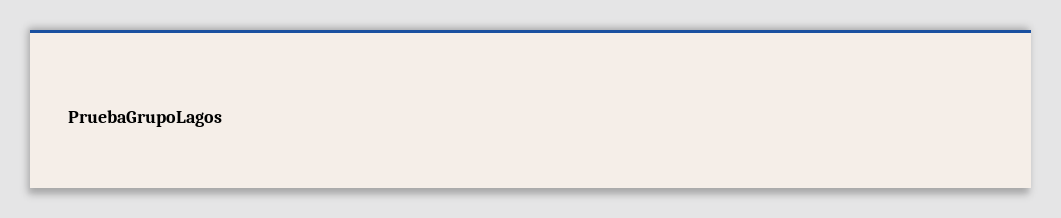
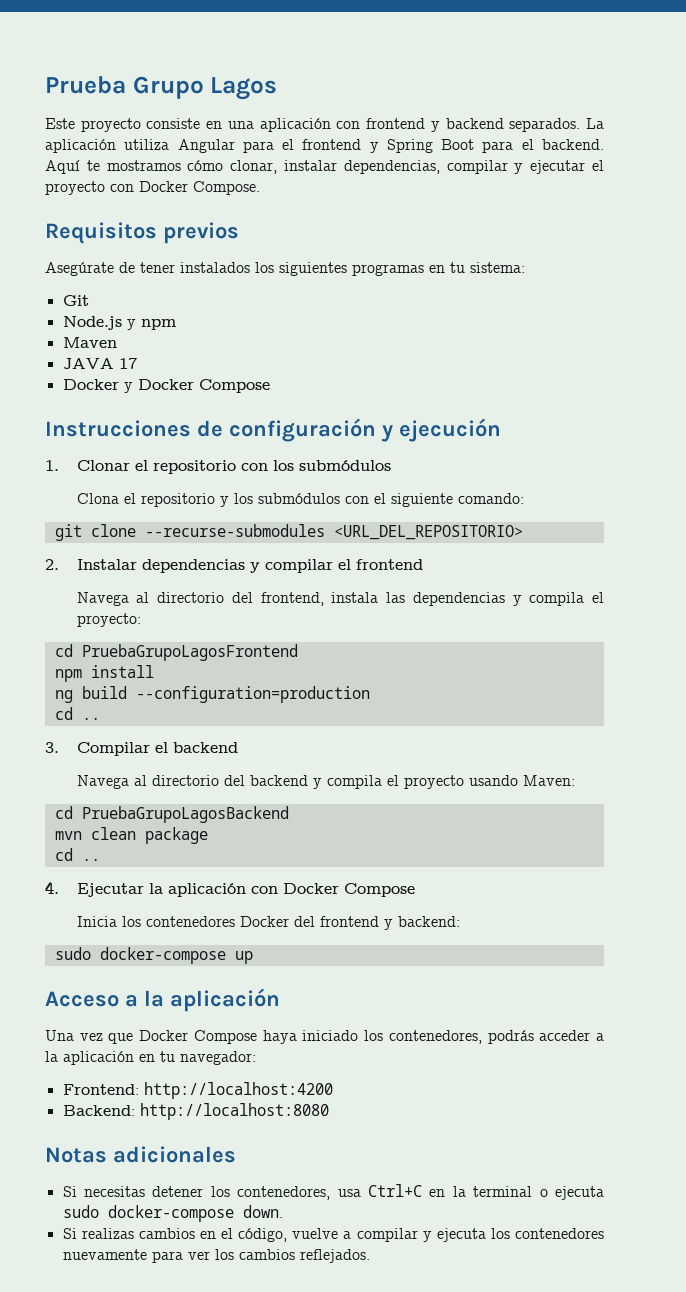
- PruebaGrupoLagos
+ Prueba Grupo Lagos
+ Este proyecto consiste en una aplicación con frontend y backend separados. La aplicación utiliza Angular para el frontend y Spring Boot para el backend. Aquí te mostramos cómo clonar, instalar dependencias, compilar y ejecutar el proyecto con Docker Compose.
+ Requisitos previos
+ Asegúrate de tener instalados los siguientes programas en tu sistema:
+ Git
+ Node.js y npm
+ Maven
+ JAVA 17
+ Docker y Docker Compose
+ Instrucciones de configuración y ejecución
+ 1. Clonar el repositorio con los submódulos
+ Clona el repositorio y los submódulos con el siguiente comando:
+ git clone --recurse-submodules <URL_DEL_REPOSITORIO>
+ 2. Instalar dependencias y compilar el frontend
+ Navega al directorio del frontend, instala las dependencias y compila el proyecto:
+ cd PruebaGrupoLagosFrontend
+ npm install
+ ng build --configuration=production
+ cd ..
+ 3. Compilar el backend
+ Navega al directorio del backend y compila el proyecto usando Maven:
+ cd PruebaGrupoLagosBackend
+ mvn clean package
+ cd ..
+ 4. Ejecutar la aplicación con Docker Compose
+ Inicia los contenedores Docker del frontend y backend:
+ sudo docker-compose up
+ Acceso a la aplicación
+ Una vez que Docker Compose haya iniciado los contenedores, podrás acceder a la aplicación en tu navegador:
+ Frontend: http://localhost:4200
+ Backend: http://localhost:8080
+ Notas adicionales
+ Si necesitas detener los contenedores, usa Ctrl+C en la terminal o ejecuta sudo docker-compose down.
+ Si realizas cambios en el código, vuelve a compilar y ejecuta los contenedores nuevamente para ver los cambios reflejados.

